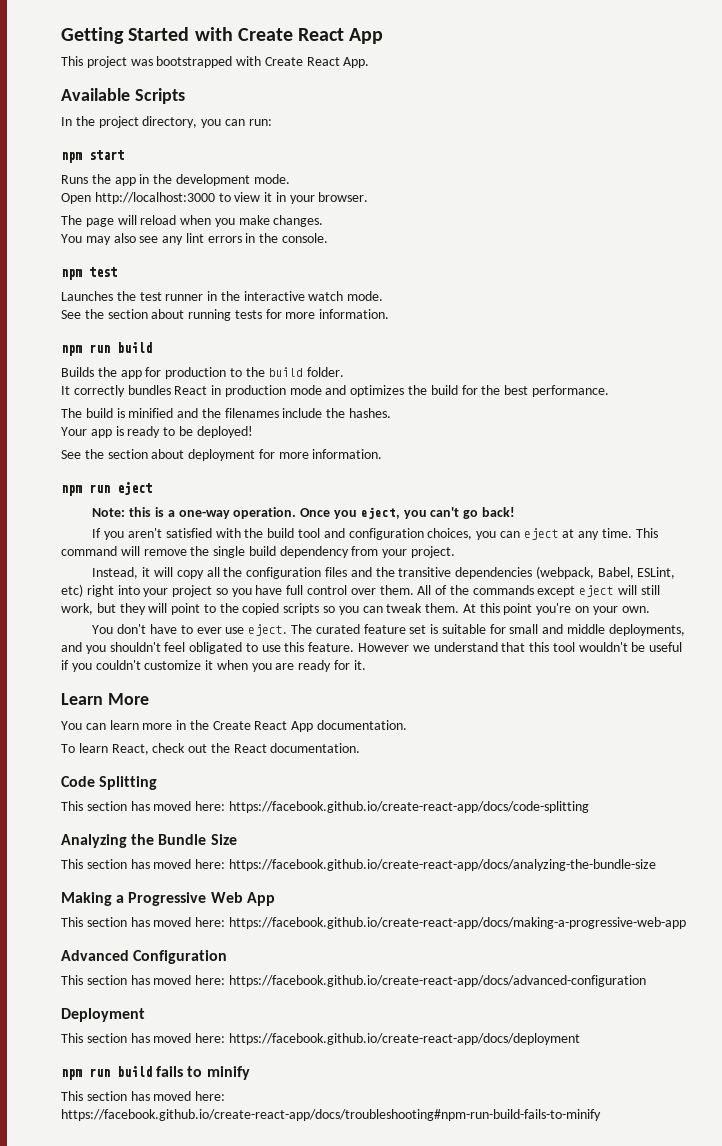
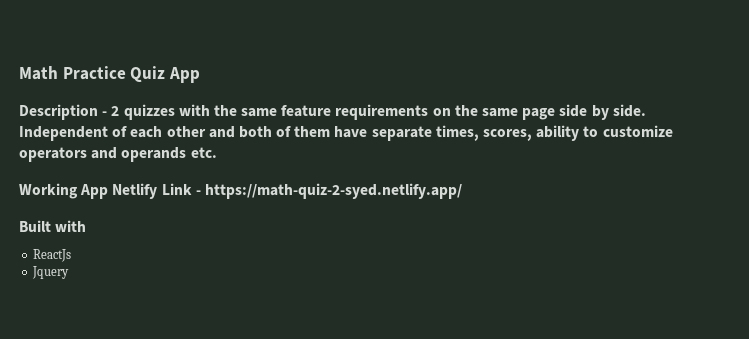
- Getting Started with Create React App
- This project was bootstrapped with Create React App.
- Available Scripts
- In the project directory, you can run:
- npm start
- Runs the app in the development mode.
- Open http://localhost:3000 to view it in your browser.
- The page will reload when you make changes.
- You may also see any lint errors in the console.
- npm test
- Launches the test runner in the interactive watch mode.
- See the section about running tests for more information.
- npm run build
- Builds the app for production to the build folder.
- It correctly bundles React in production mode and optimizes the build for the best performance.
- The build is minified and the filenames include the hashes.
- Your app is ready to be deployed!
- See the section about deployment for more information.
- npm run eject
- Note: this is a one-way operation. Once you eject, you can't go back!
- If you aren't satisfied with the build tool and configuration choices, you can eject at any time. This command will remove the single build dependency from your project.
- Instead, it will copy all the configuration files and the transitive dependencies (webpack, Babel, ESLint, etc) right into your project so you have full control over them. All of the commands except eject will still work, but they will point to the copied scripts so you can tweak them. At this point you're on your own.
- You don't have to ever use eject. The curated feature set is suitable for small and middle deployments, and you shouldn't feel obligated to use this feature. However we understand that this tool wouldn't be useful if you couldn't customize it when you are ready for it.
- Learn More
- You can learn more in the Create React App documentation.
- To learn React, check out the React documentation.
- Code Splitting
- This section has moved here: https://facebook.github.io/create-react-app/docs/code-splitting
- Analyzing the Bundle Size
- This section has moved here: https://facebook.github.io/create-react-app/docs/analyzing-the-bundle-size
- Making a Progressive Web App
- This section has moved here: https://facebook.github.io/create-react-app/docs/making-a-progressive-web-app
- Advanced Configuration
- This section has moved here: https://facebook.github.io/create-react-app/docs/advanced-configuration
- Deployment
- This section has moved here: https://facebook.github.io/create-react-app/docs/deployment
- npm run build fails to minify
- This section has moved here: https://facebook.github.io/create-react-app/docs/troubleshooting#npm-run-build-fails-to-minify
+ Math Practice Quiz App
+ Description - 2 quizzes with the same feature requirements on the same page side by side. Independent of each other and both of them have separate times, scores, ability to customize operators and operands etc.
+ Working App Netlify Link - https://math-quiz-2-syed.netlify.app/
+ Built with
+ ReactJs
+ Jquery

